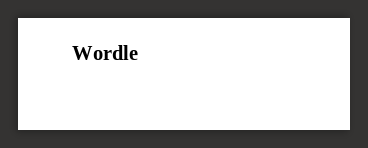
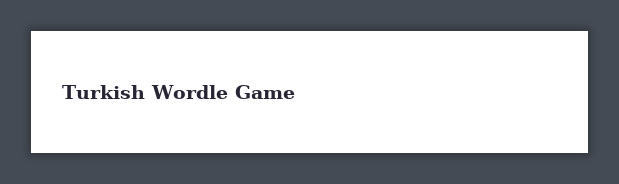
- Wordle
+ Turkish Wordle Game

